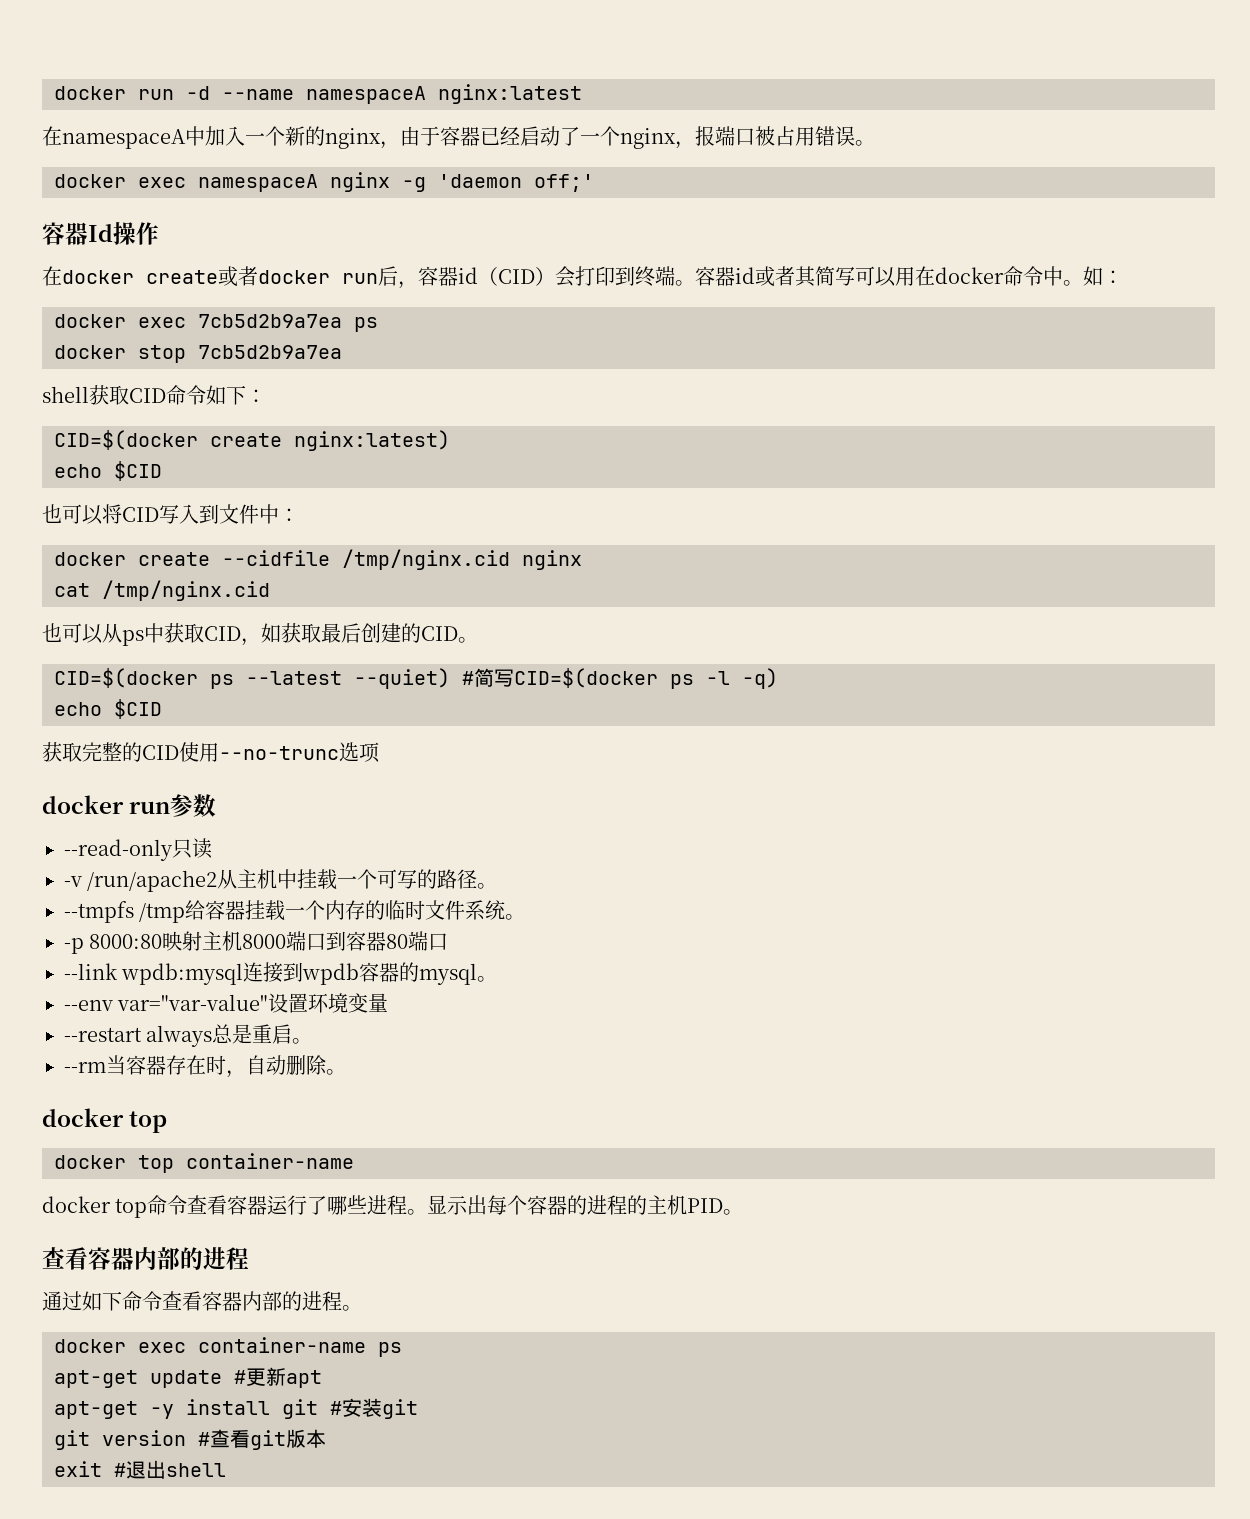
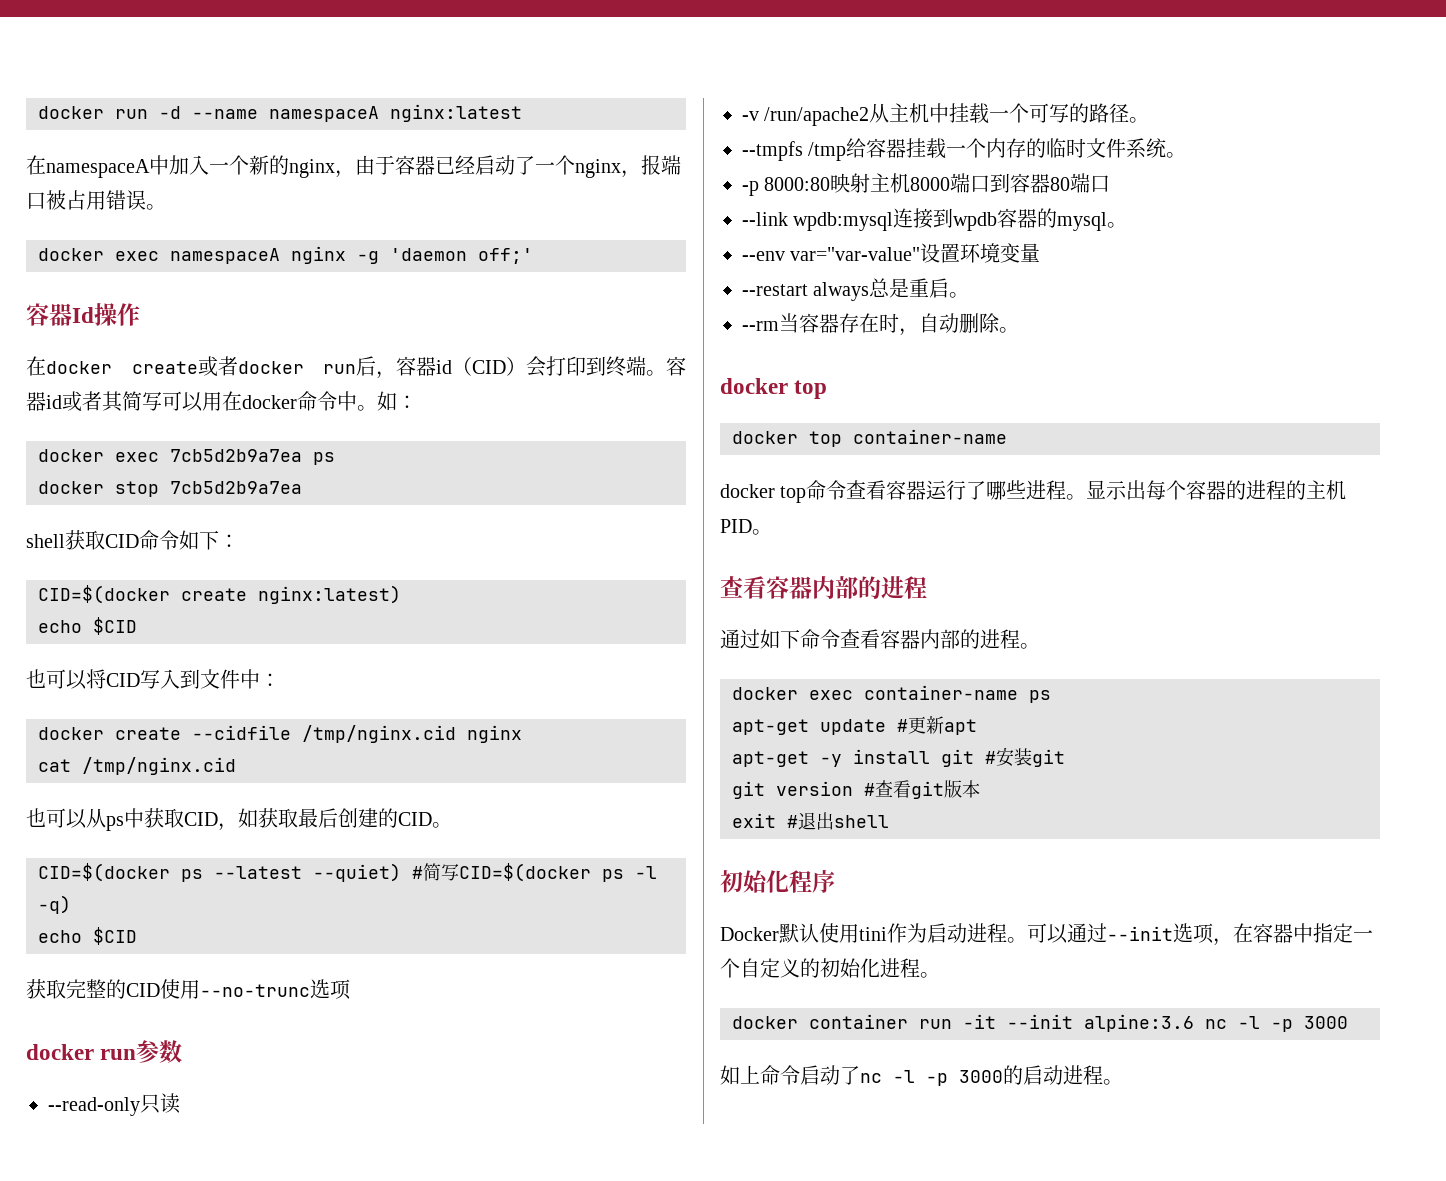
+ 初始化程序
+ Docker默认使用tini作为启动进程。可以通过--init选项，在容器中指定一个自定义的初始化进程。
+ docker container run -it --init alpine:3.6 nc -l -p 3000
+ 如上命令启动了nc -l -p 3000的启动进程。

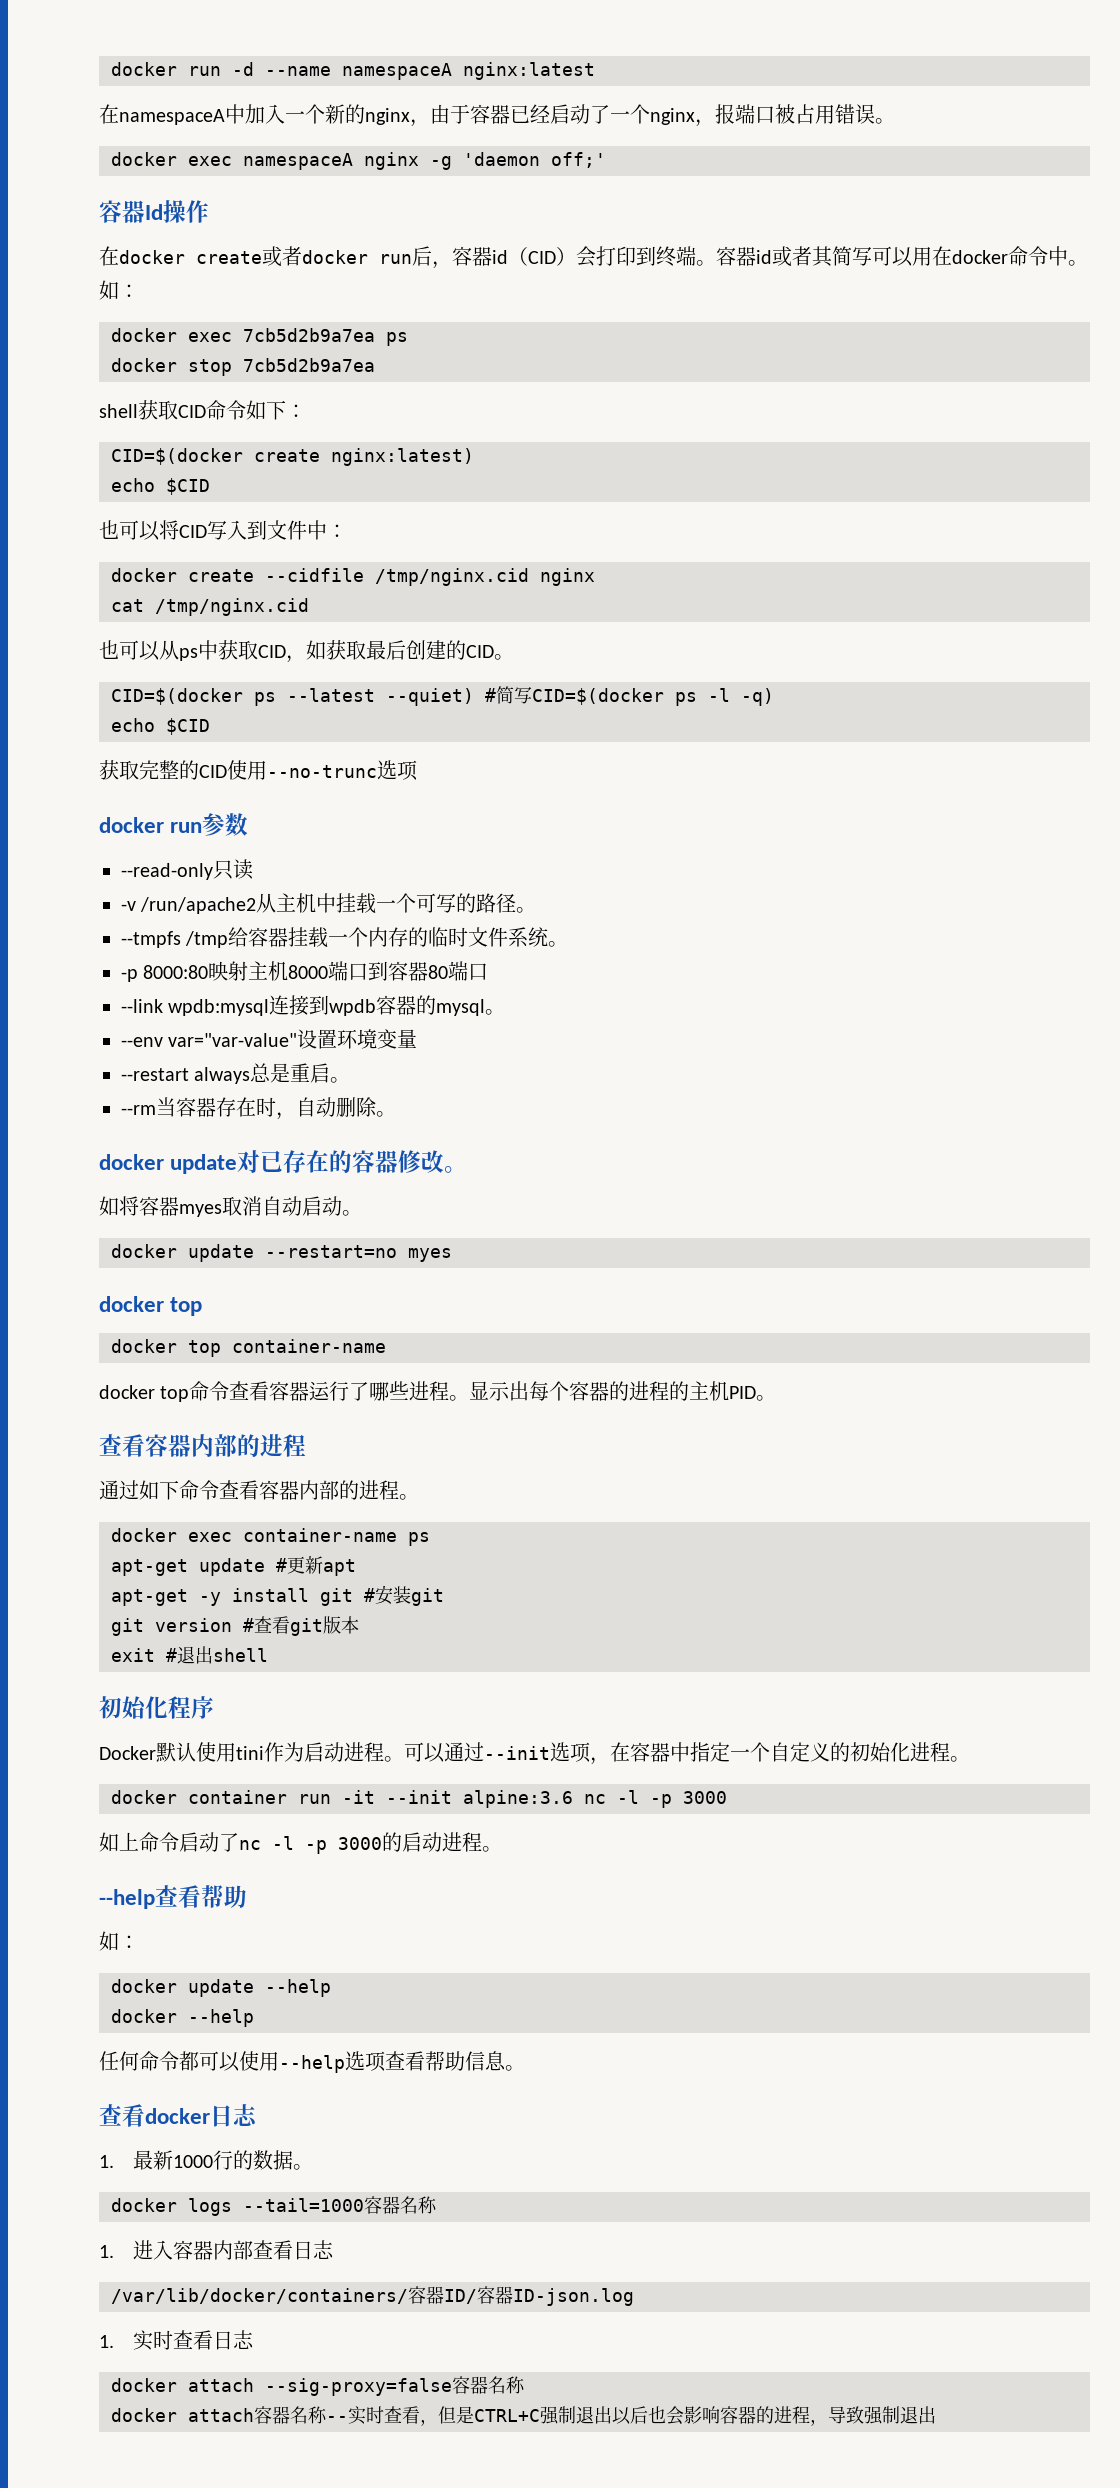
+ docker update对已存在的容器修改。
+ 如将容器myes取消自动启动。
+ docker update --restart=no myes
+ --help查看帮助
+ 如：
+ docker update --help
+ docker --help
+ 任何命令都可以使用--help选项查看帮助信息。
+ 查看docker日志
+ 1.最新1000行的数据。
+ docker logs --tail=1000容器名称
+ 1.进入容器内部查看日志
+ /var/lib/docker/containers/容器ID/容器ID-json.log
+ 1.实时查看日志
+ docker attach --sig-proxy=false容器名称
+ docker attach容器名称--实时查看，但是CTRL+C强制退出以后也会影响容器的进程，导致强制退出

